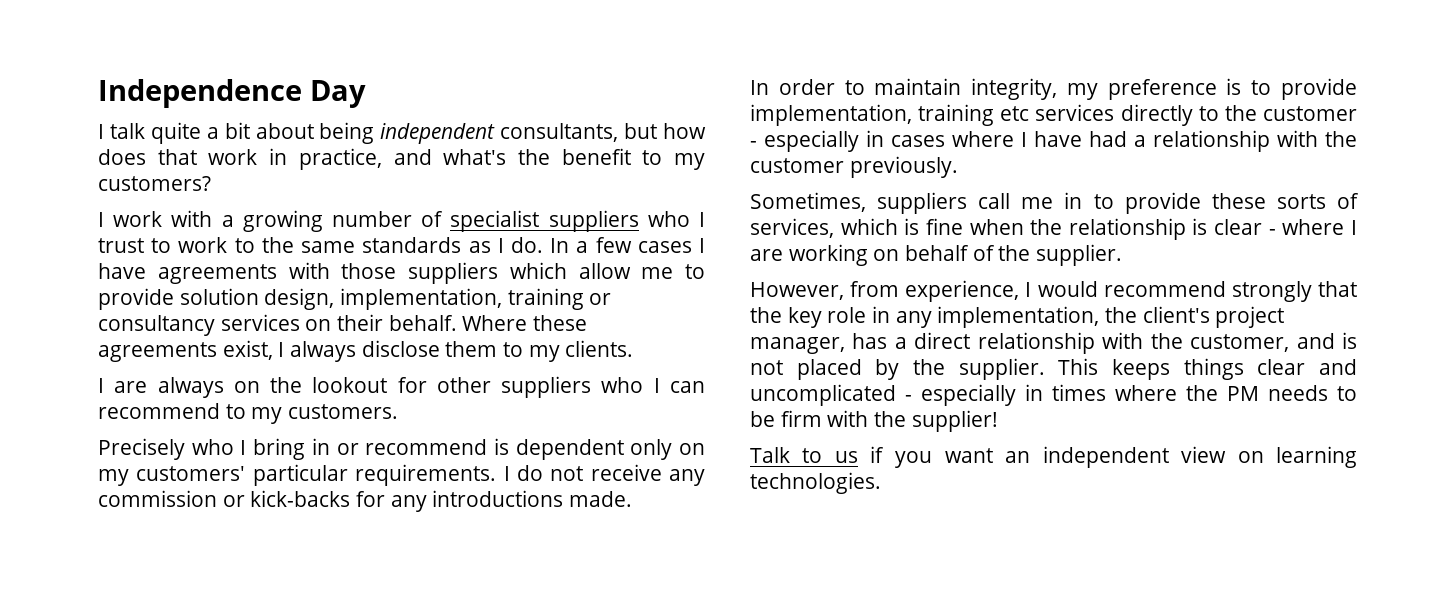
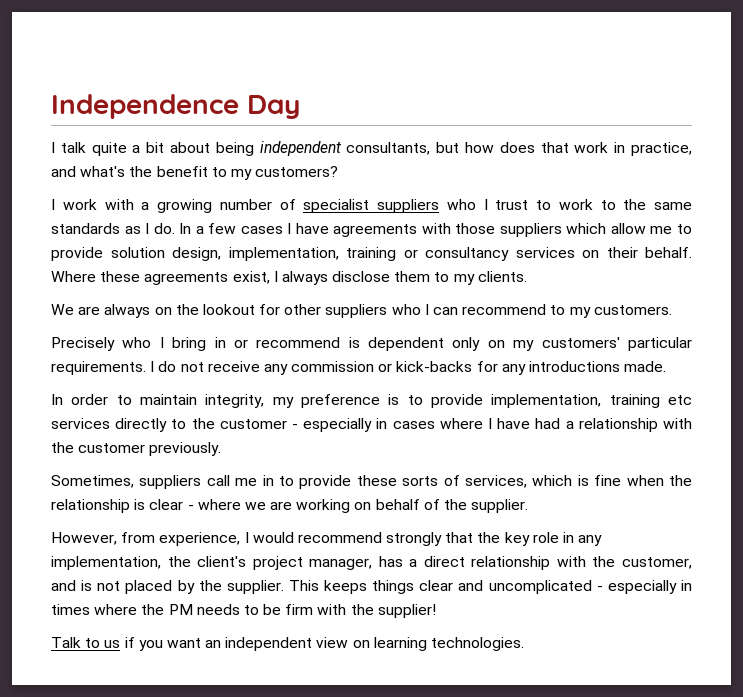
- I are always on the lookout for other suppliers who I can recommend to my customers.
+ We are always on the lookout for other suppliers who I can recommend to my customers.
- Sometimes, suppliers call me in to provide these sorts of services, which is fine when the relationship is clear - where I are working on behalf of the supplier.
+ Sometimes, suppliers call me in to provide these sorts of services, which is fine when the relationship is clear - where we are working on behalf of the supplier.

